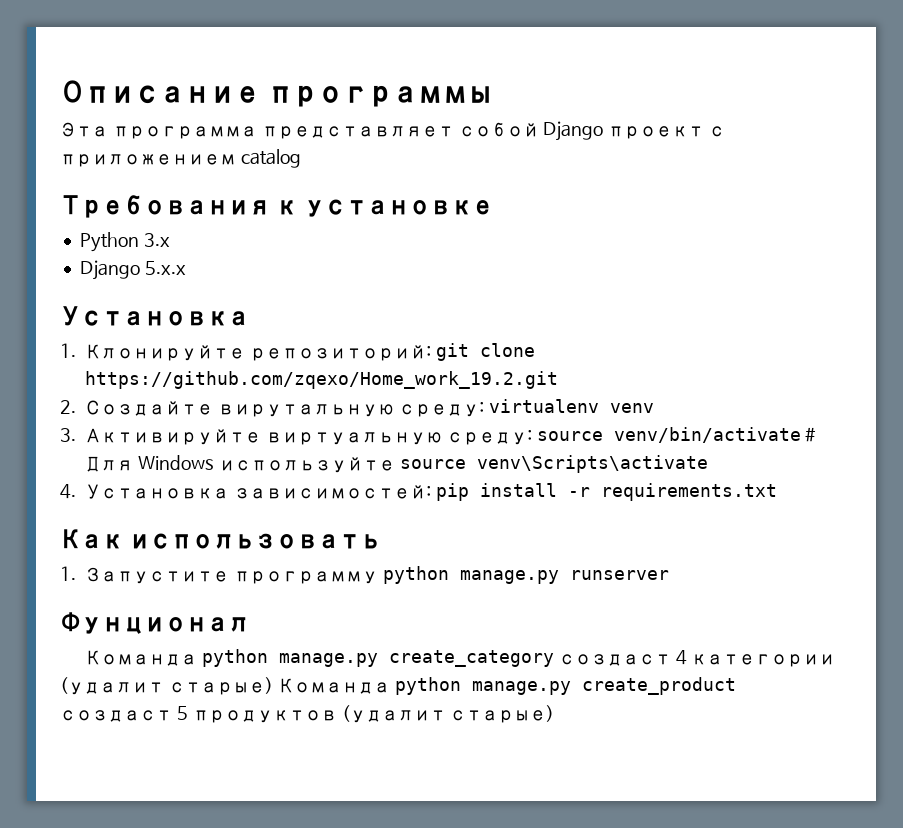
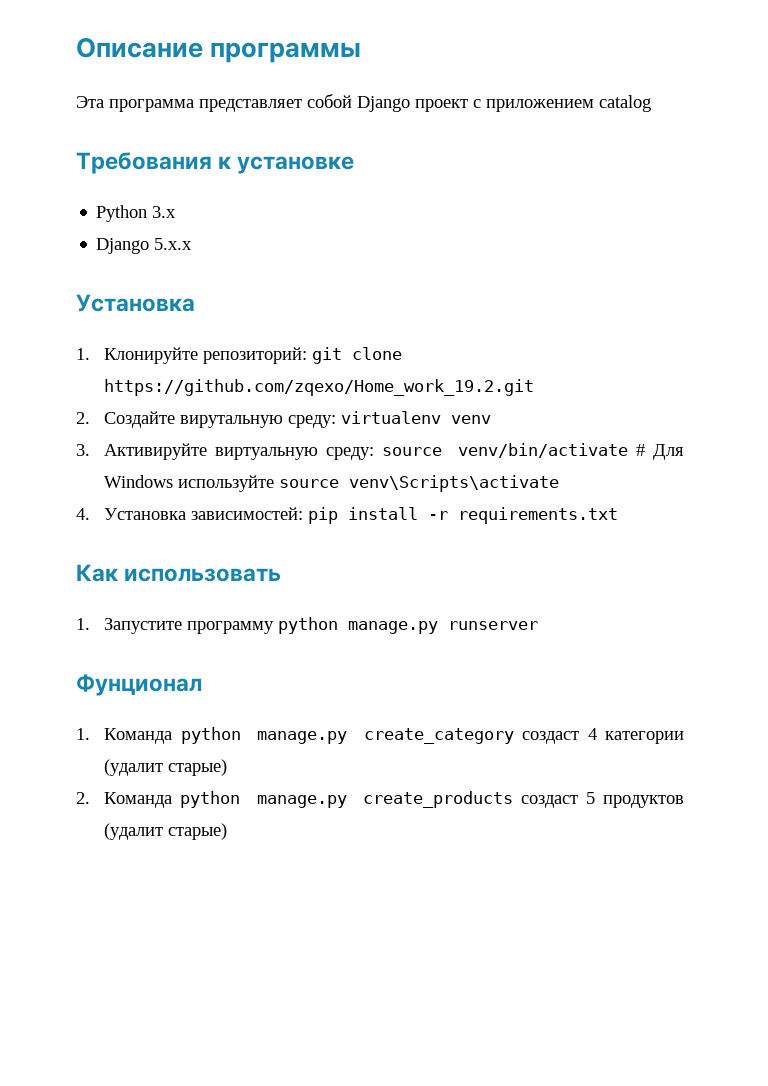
- Команда python manage.py create_category создаст 4 категории (удалит старые) Команда python manage.py create_product создаст 5 продуктов (удалит старые)
+ 1. Команда python manage.py create_category создаст 4 категории (удалит старые)
+ 2. Команда python manage.py create_products создаст 5 продуктов (удалит старые)

